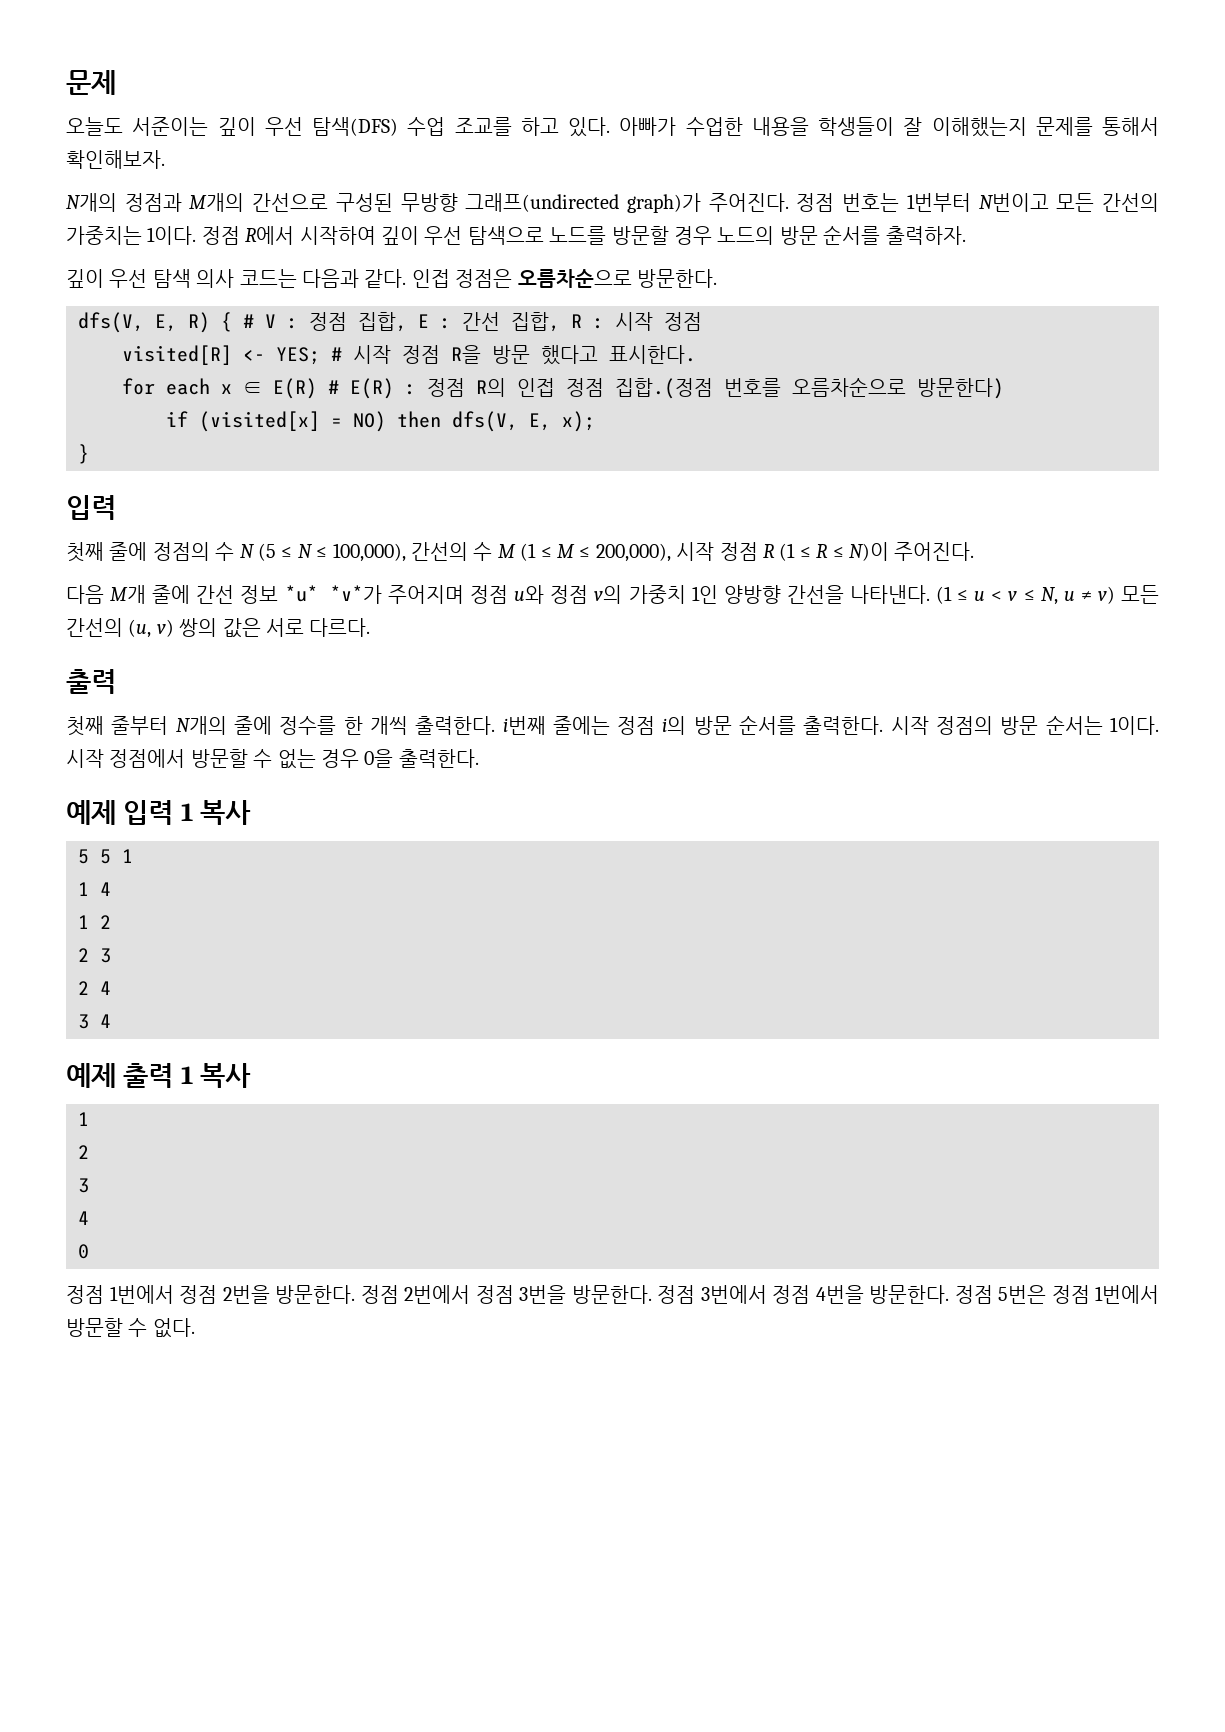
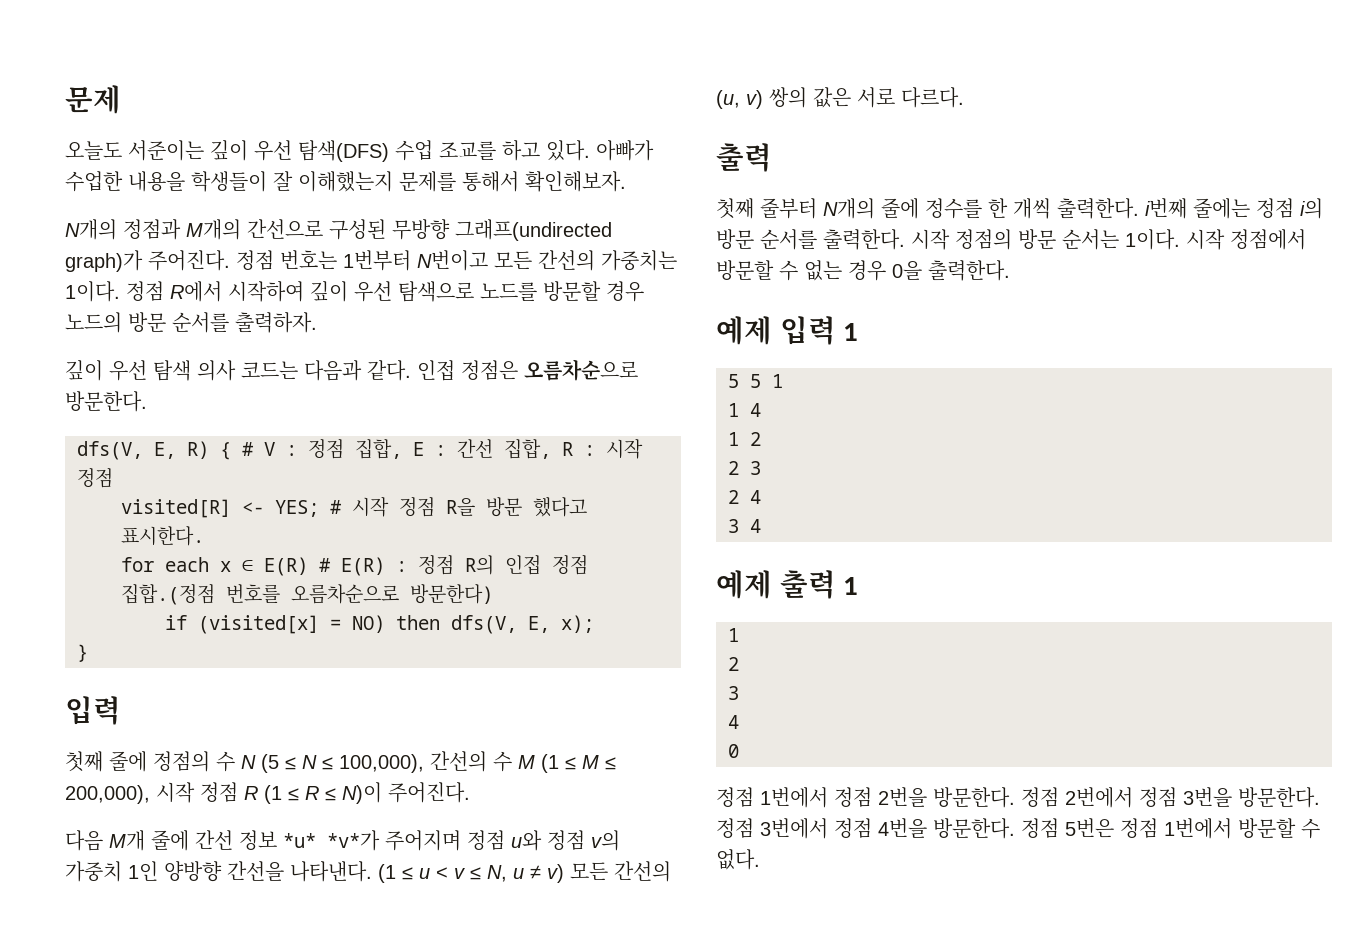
- 예제 입력 1 복사
+ 예제 입력 1
- 예제 출력 1 복사
+ 예제 출력 1

